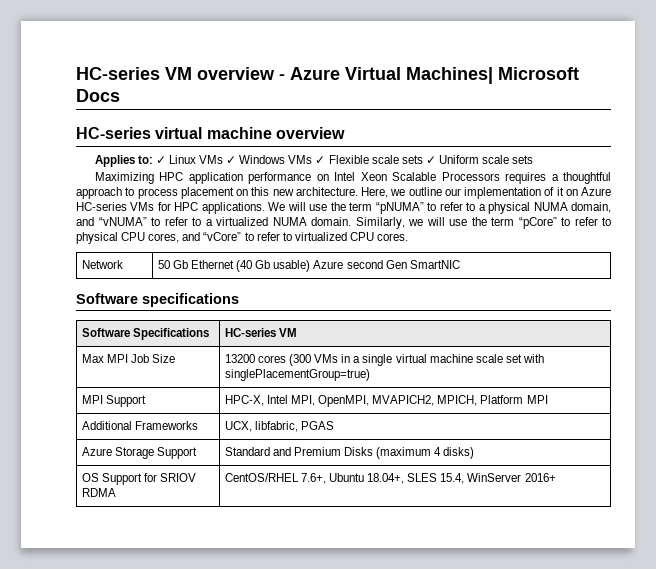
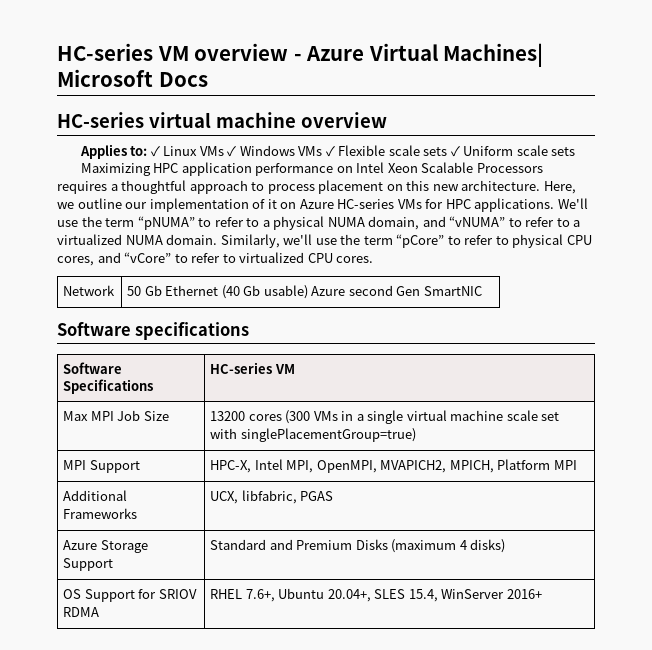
- We will use the term “pNUMA” to refer to a physical NUMA domain, and “vNUMA” to refer to a virtualized NUMA domain.
+ We'll use the term “pNUMA” to refer to a physical NUMA domain, and “vNUMA” to refer to a virtualized NUMA domain.
- Similarly, we will use the term “pCore” to refer to physical CPU cores, and “vCore” to refer to virtualized CPU cores.
+ Similarly, we'll use the term “pCore” to refer to physical CPU cores, and “vCore” to refer to virtualized CPU cores.
- OS Support for SRIOV RDMA | CentOS/RHEL 7.6+, Ubuntu 18.04+, SLES 15.4, WinServer 2016+
+ OS Support for SRIOV RDMA | RHEL 7.6+, Ubuntu 20.04+, SLES 15.4, WinServer 2016+

